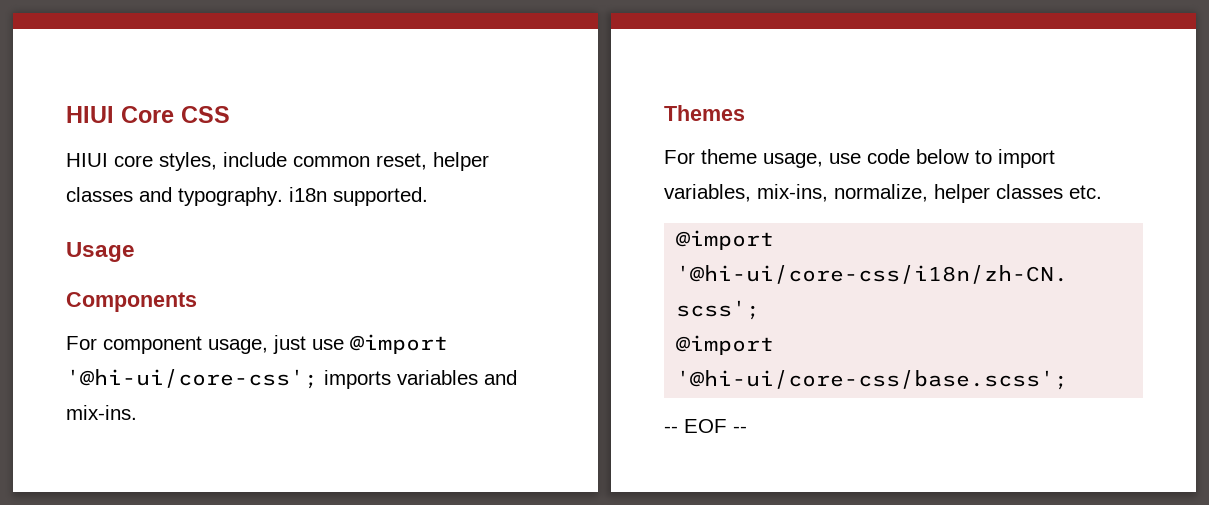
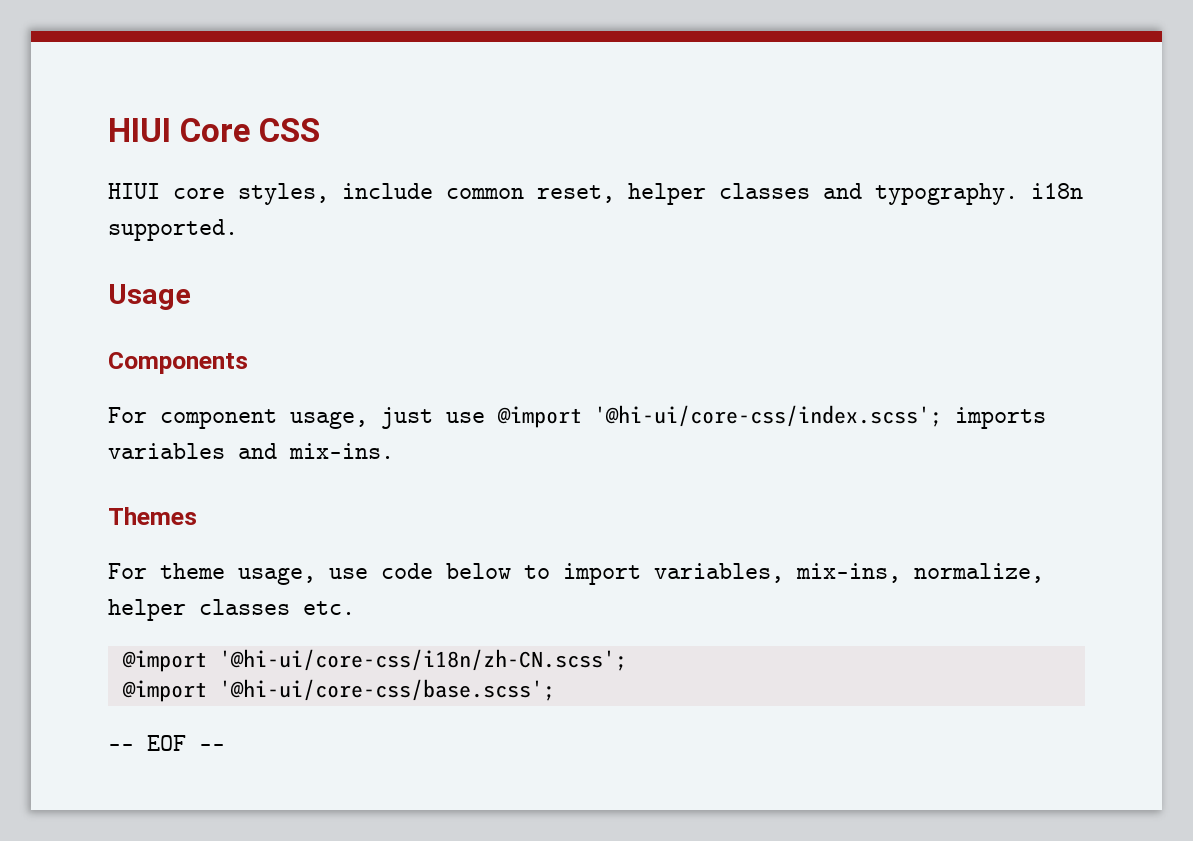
- For component usage, just use @import '@hi-ui/core-css'; imports variables and mix-ins.
+ For component usage, just use @import '@hi-ui/core-css/index.scss'; imports variables and mix-ins.

